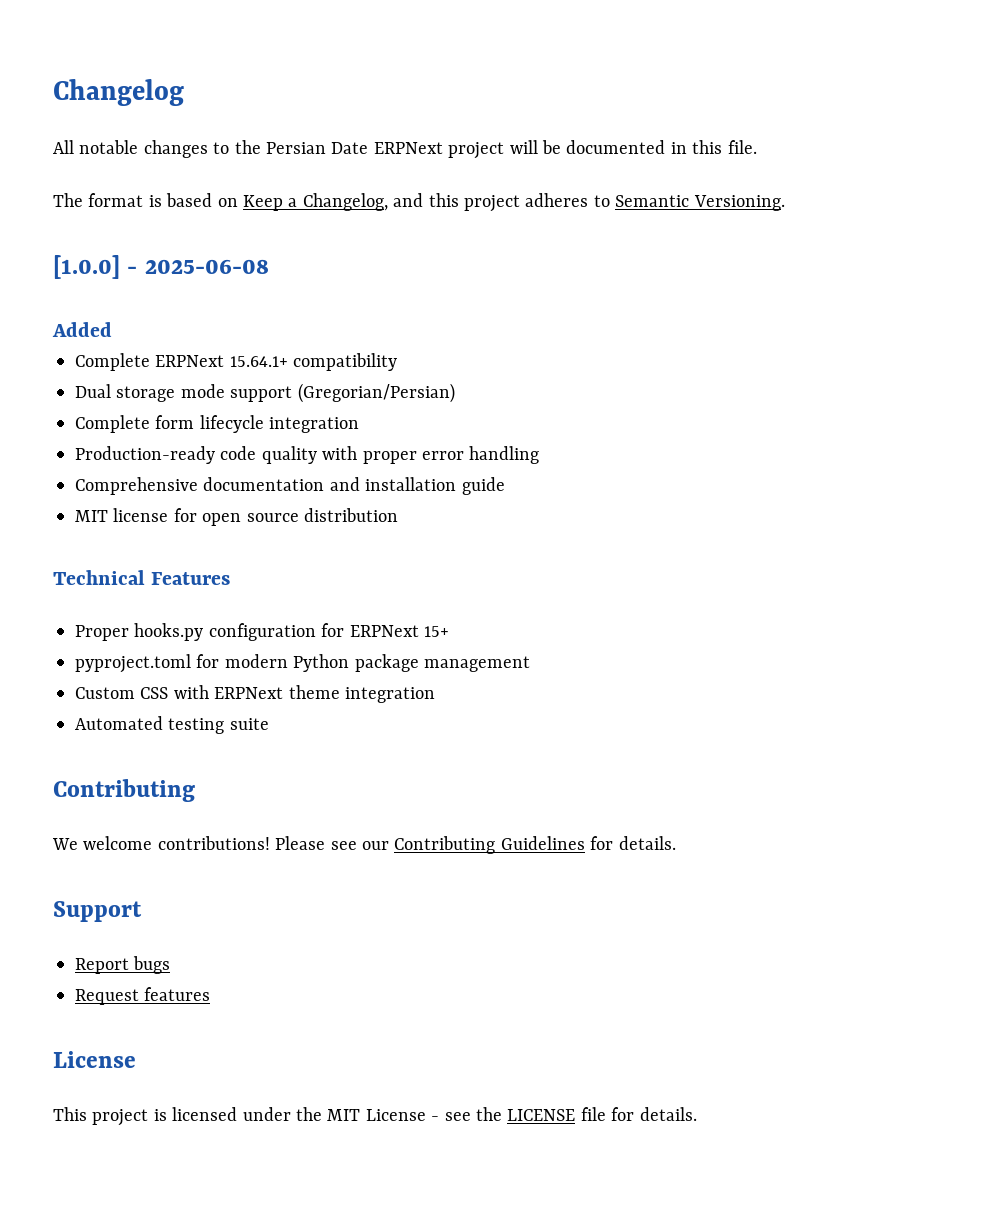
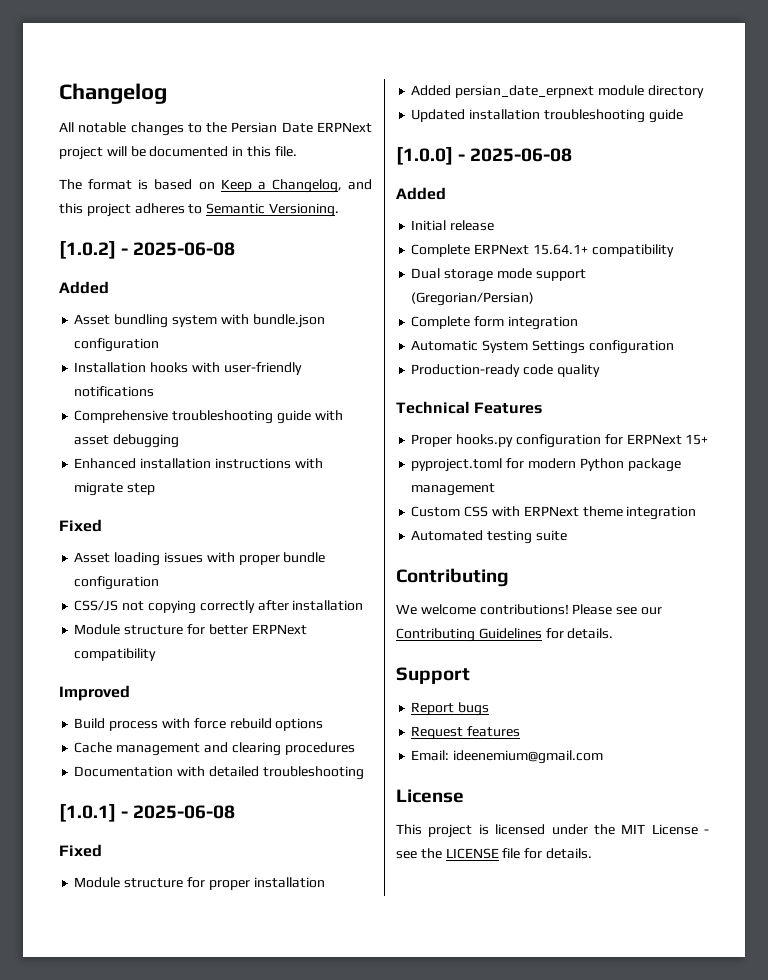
+ [1.0.2] - 2025-06-08
+ Added
+ Asset bundling system with bundle.json configuration
+ Installation hooks with user-friendly notifications
+ Comprehensive troubleshooting guide with asset debugging
+ Enhanced installation instructions with migrate step
+ Fixed
+ Asset loading issues with proper bundle configuration
+ CSS/JS not copying correctly after installation
+ Module structure for better ERPNext compatibility
+ Improved
+ Build process with force rebuild options
+ Cache management and clearing procedures
+ Documentation with detailed troubleshooting
+ [1.0.1] - 2025-06-08
+ Fixed
+ Module structure for proper installation
+ Added persian_date_erpnext module directory
+ Updated installation troubleshooting guide
+ Initial release
- Complete form lifecycle integration
+ Complete form integration
+ Automatic System Settings configuration
- Production-ready code quality with proper error handling
- Comprehensive documentation and installation guide
- MIT license for open source distribution
+ Production-ready code quality
+ Email: ideenemium@gmail.com

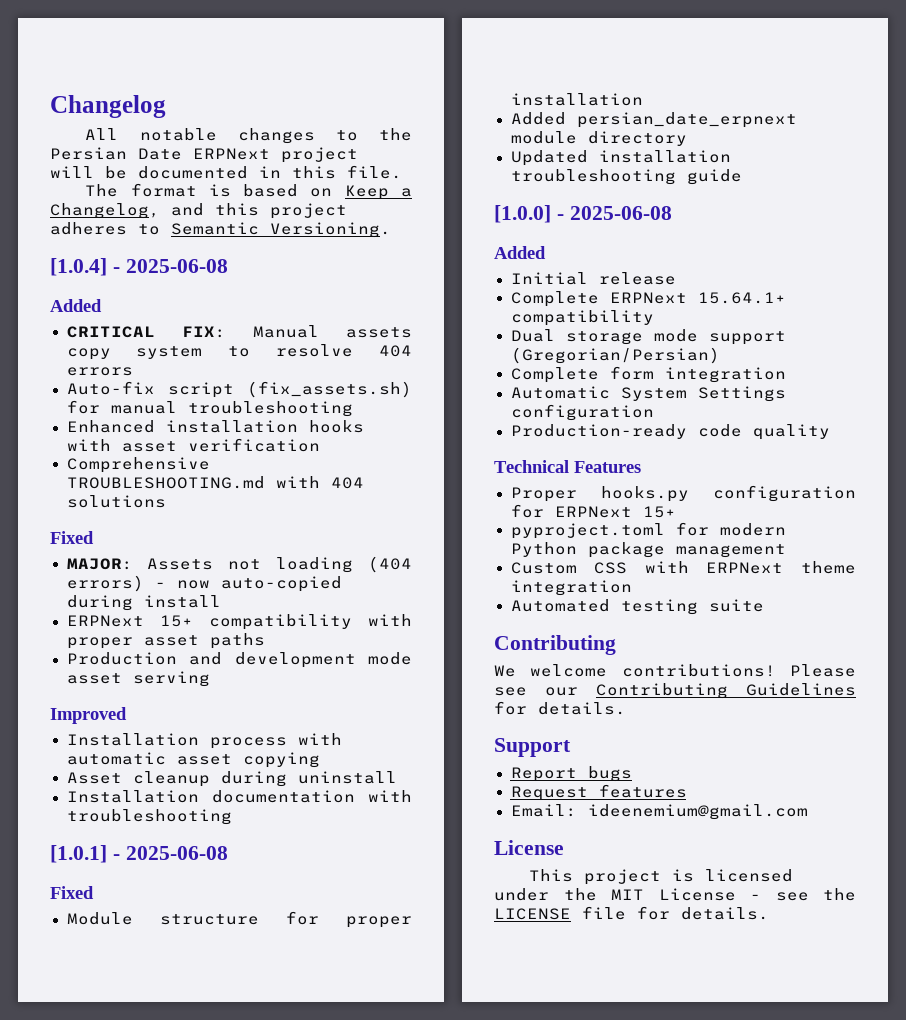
- [1.0.2] - 2025-06-08
+ [1.0.4] - 2025-06-08
  Added
- Asset bundling system with bundle.json configuration
- Installation hooks with user-friendly notifications
- Comprehensive troubleshooting guide with asset debugging
- Enhanced installation instructions with migrate step
+ CRITICAL FIX: Manual assets copy system to resolve 404 errors
+ Auto-fix script (fix_assets.sh) for manual troubleshooting
+ Enhanced installation hooks with asset verification
+ Comprehensive TROUBLESHOOTING.md with 404 solutions
  Fixed
- Asset loading issues with proper bundle configuration
- CSS/JS not copying correctly after installation
- Module structure for better ERPNext compatibility
+ MAJOR: Assets not loading (404 errors) - now auto-copied during install
+ ERPNext 15+ compatibility with proper asset paths
+ Production and development mode asset serving
- Build process with force rebuild options
- Cache management and clearing procedures
- Documentation with detailed troubleshooting
+ Installation process with automatic asset copying
+ Asset cleanup during uninstall
+ Installation documentation with troubleshooting

